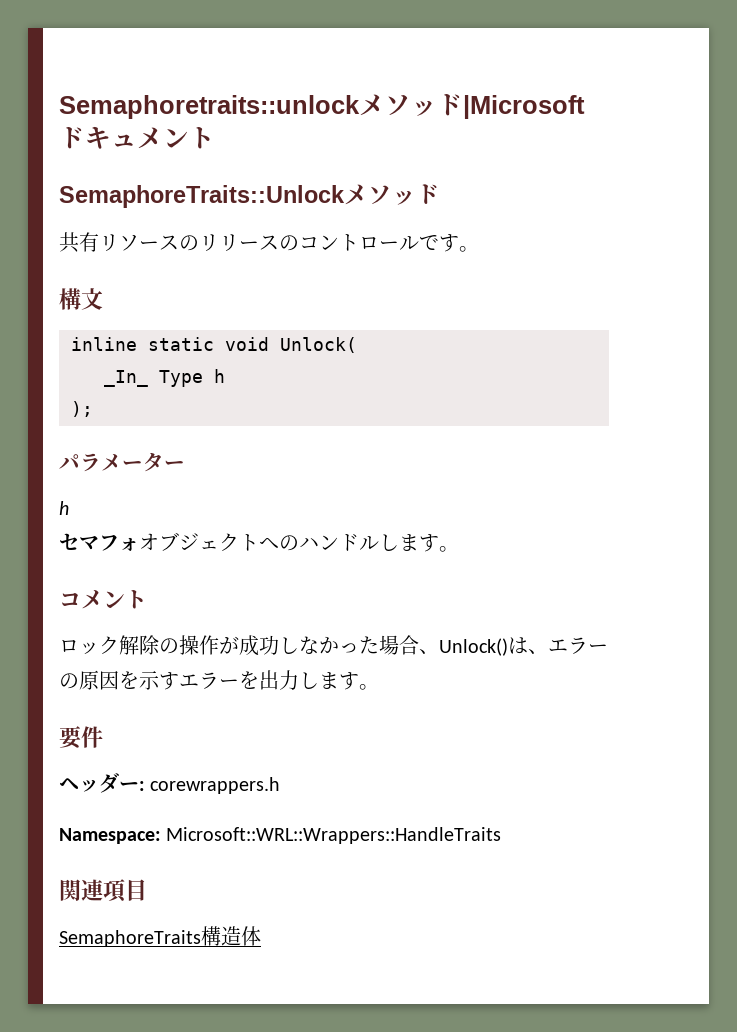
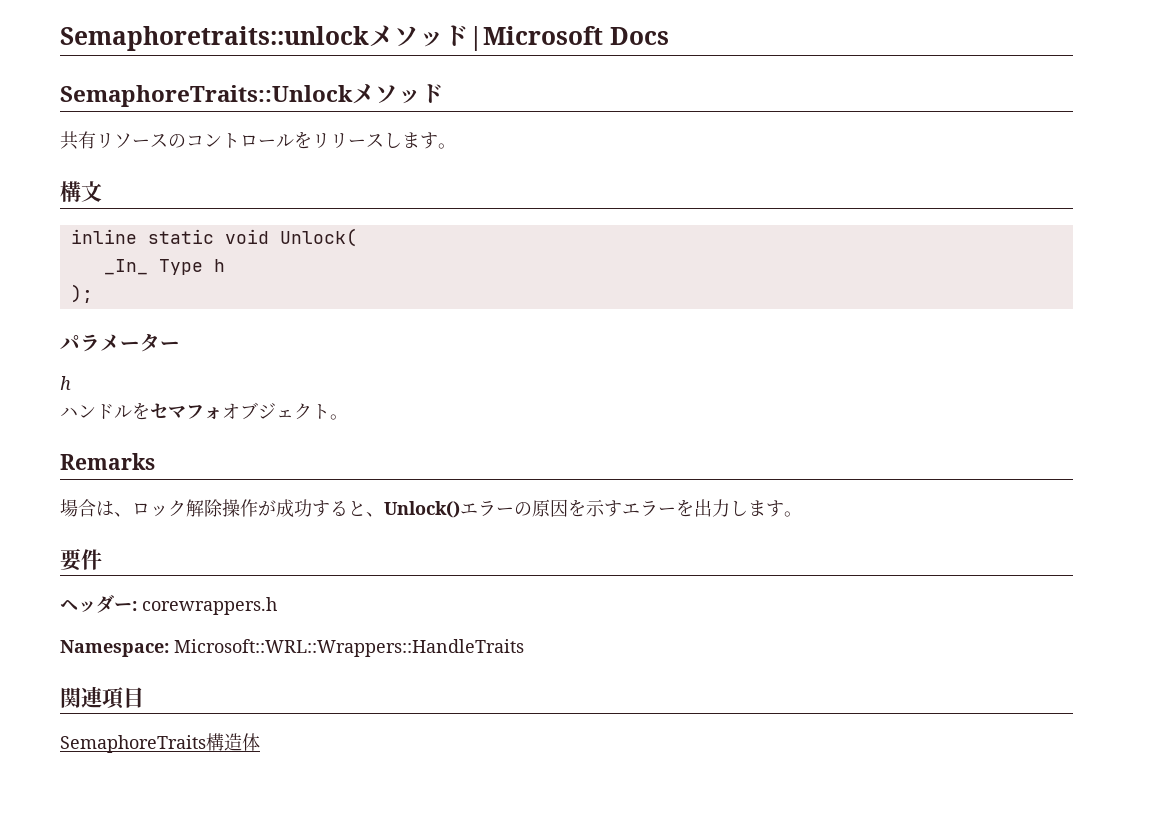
- Semaphoretraits::unlockメソッド|Microsoftドキュメント
+ Semaphoretraits::unlockメソッド|Microsoft Docs
- 共有リソースのリリースのコントロールです。
+ 共有リソースのコントロールをリリースします。
- セマフォオブジェクトへのハンドルします。
- コメント
- ロック解除の操作が成功しなかった場合、Unlock()は、エラーの原因を示すエラーを出力します。
+ ハンドルをセマフォオブジェクト。
+ Remarks
+ 場合は、ロック解除操作が成功すると、Unlock()エラーの原因を示すエラーを出力します。

